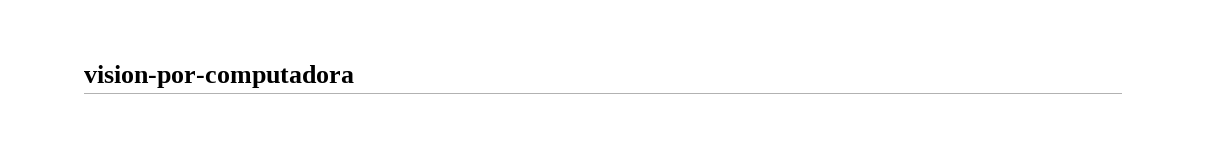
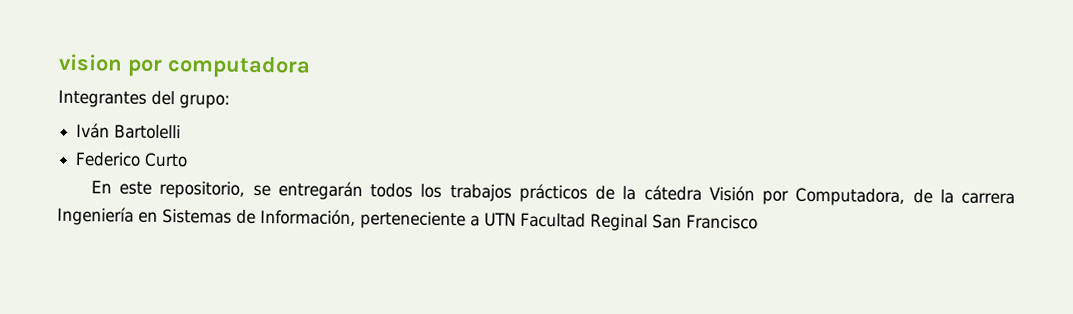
- vision-por-computadora
+ vision por computadora
+ Integrantes del grupo:
+ Iván Bartolelli
+ Federico Curto
+ En este repositorio, se entregarán todos los trabajos prácticos de la cátedra Visión por Computadora, de la carrera Ingeniería en Sistemas de Información, perteneciente a UTN Facultad Reginal San Francisco

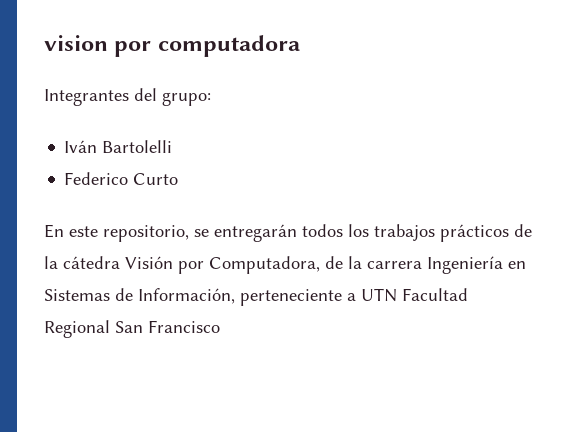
- En este repositorio, se entregarán todos los trabajos prácticos de la cátedra Visión por Computadora, de la carrera Ingeniería en Sistemas de Información, perteneciente a UTN Facultad Reginal San Francisco
+ En este repositorio, se entregarán todos los trabajos prácticos de la cátedra Visión por Computadora, de la carrera Ingeniería en Sistemas de Información, perteneciente a UTN Facultad Regional San Francisco

